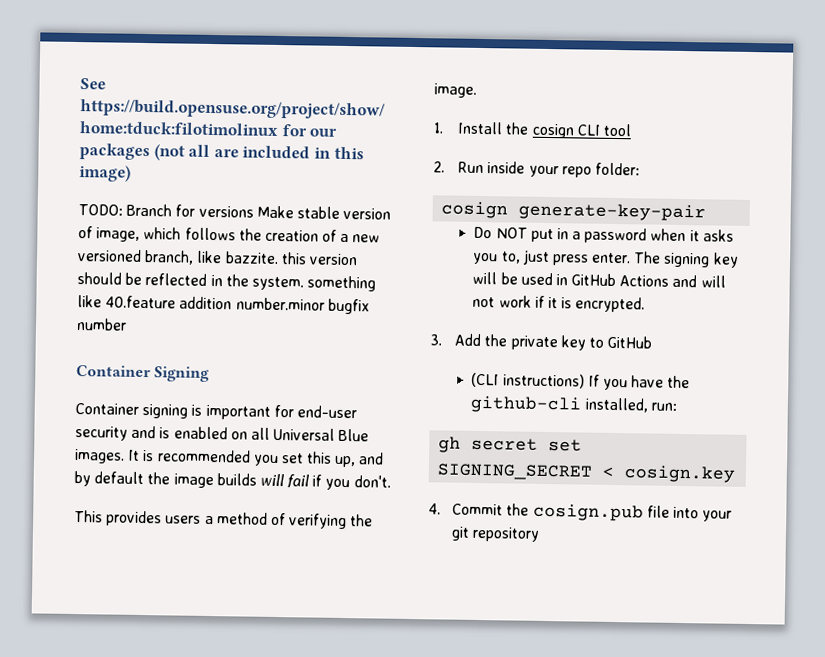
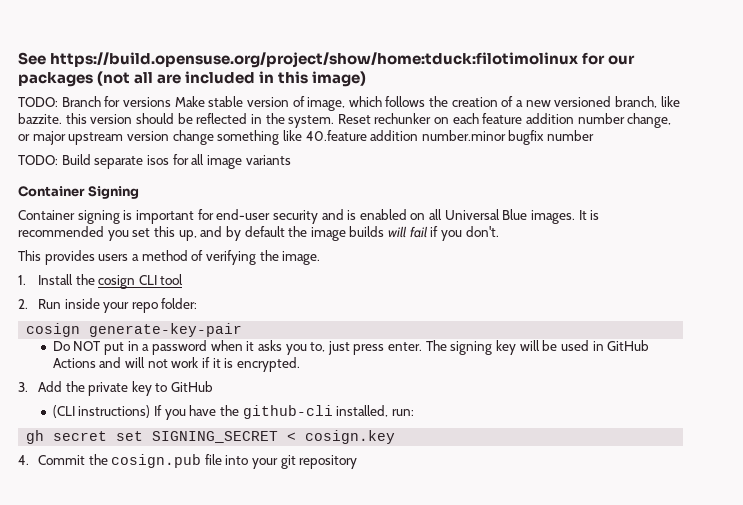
- TODO: Branch for versions Make stable version of image, which follows the creation of a new versioned branch, like bazzite. this version should be reflected in the system. something like 40.feature addition number.minor bugfix number
+ TODO: Branch for versions Make stable version of image, which follows the creation of a new versioned branch, like bazzite. this version should be reflected in the system. Reset rechunker on each feature addition number change, or major upstream version change something like 40.feature addition number.minor bugfix number
+ TODO: Build separate isos for all image variants

